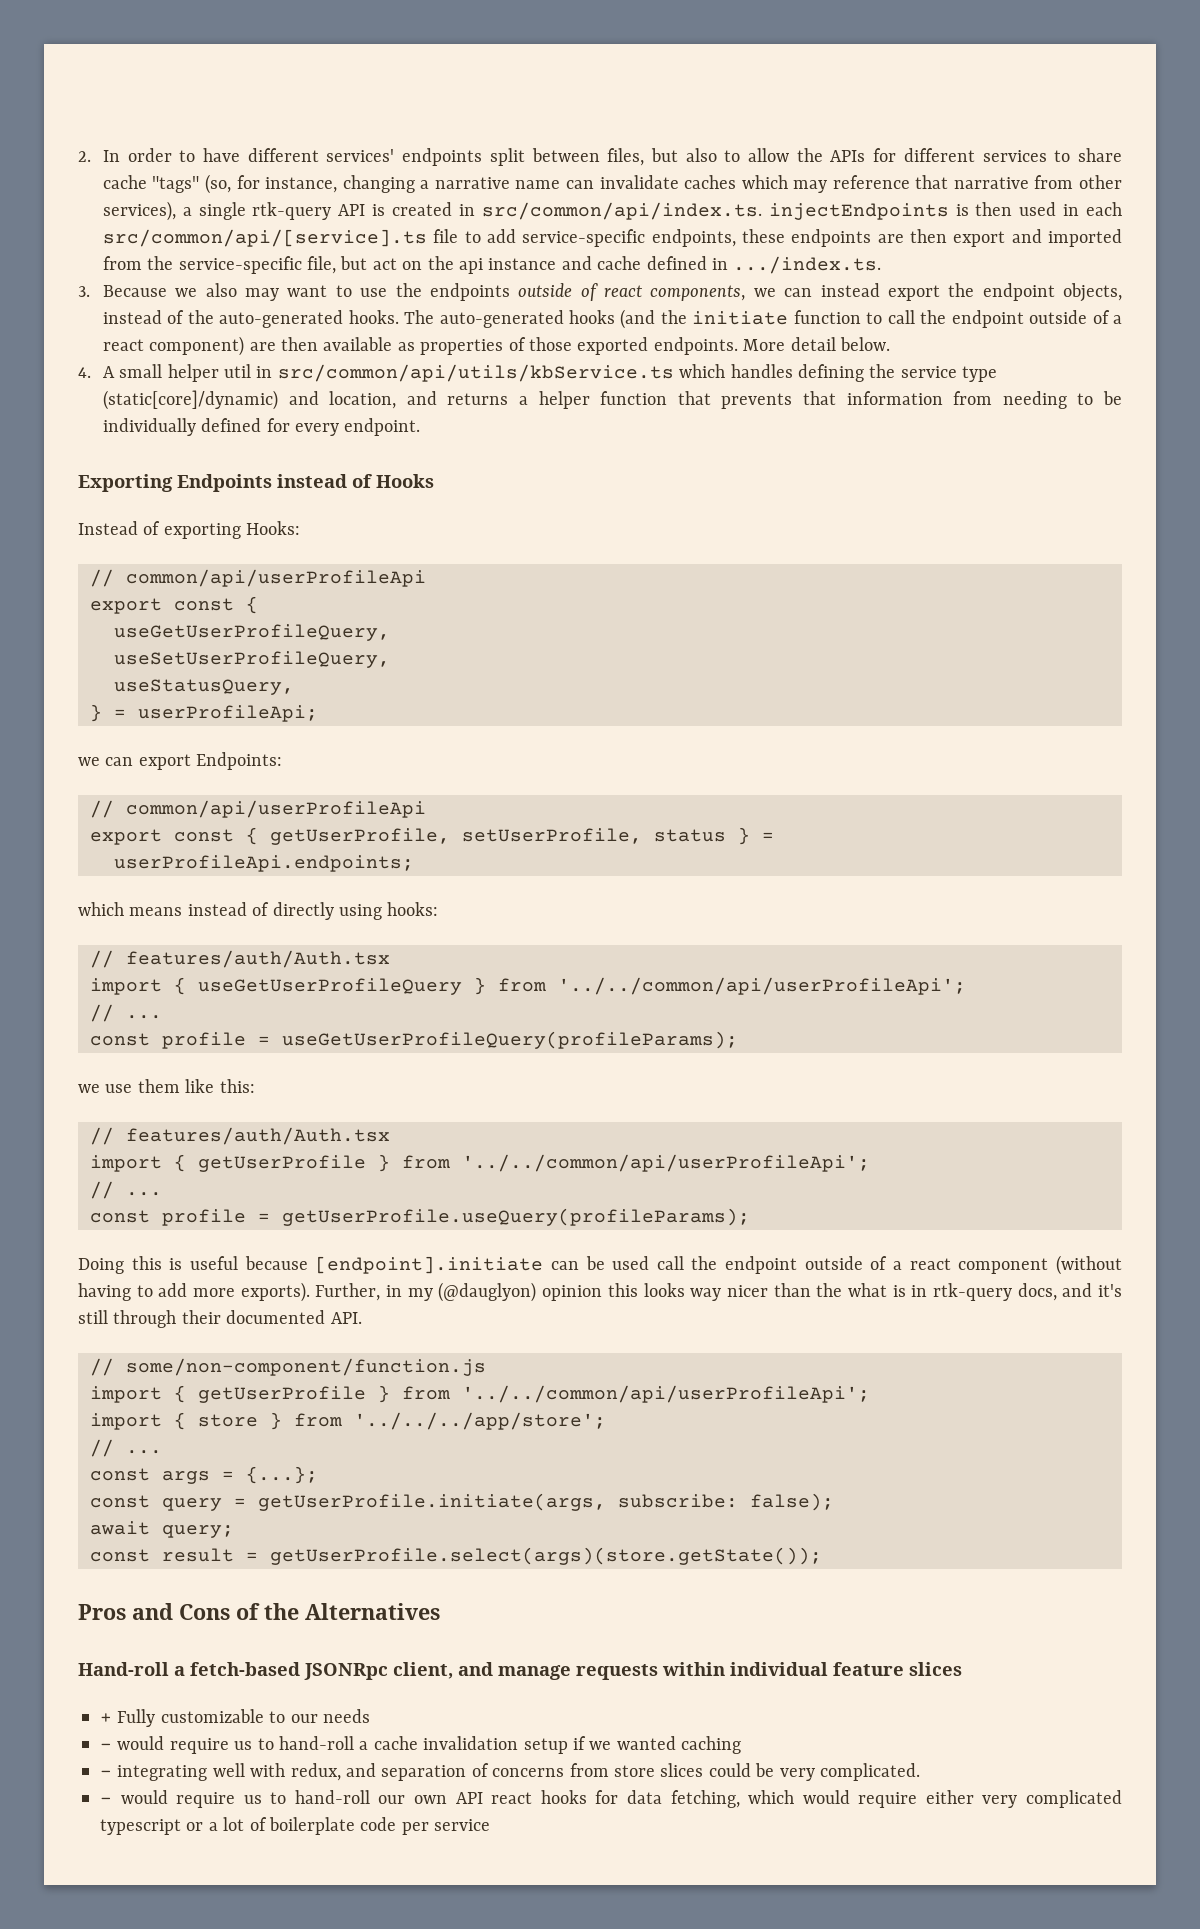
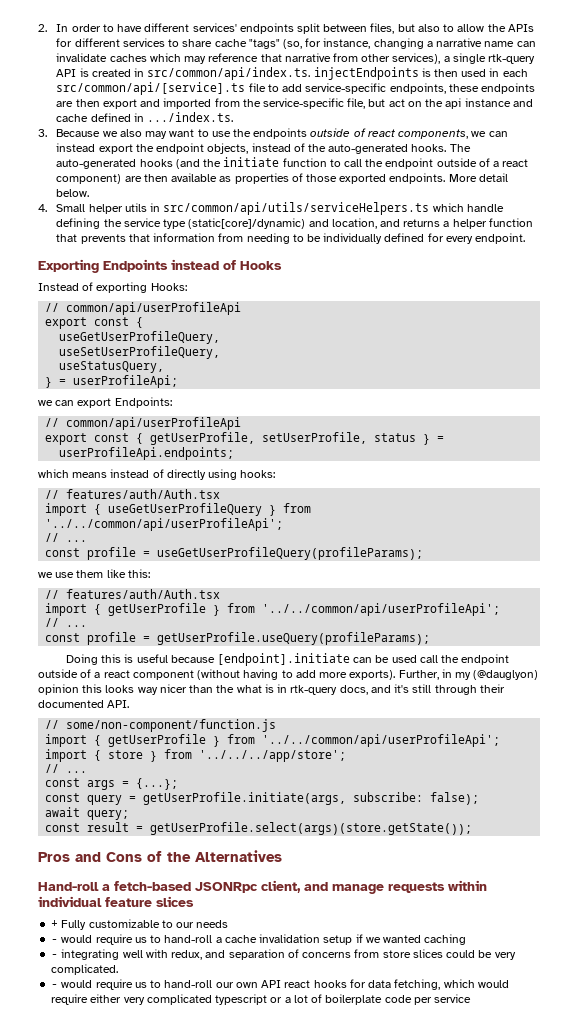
- 4. A small helper util in src/common/api/utils/kbService.ts which handles defining the service type (static[core]/dynamic) and location, and returns a helper function that prevents that information from needing to be individually defined for every endpoint.
+ 4. Small helper utils in src/common/api/utils/serviceHelpers.ts which handle defining the service type (static[core]/dynamic) and location, and returns a helper function that prevents that information from needing to be individually defined for every endpoint.

